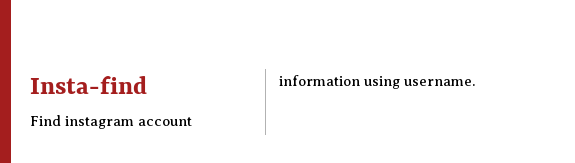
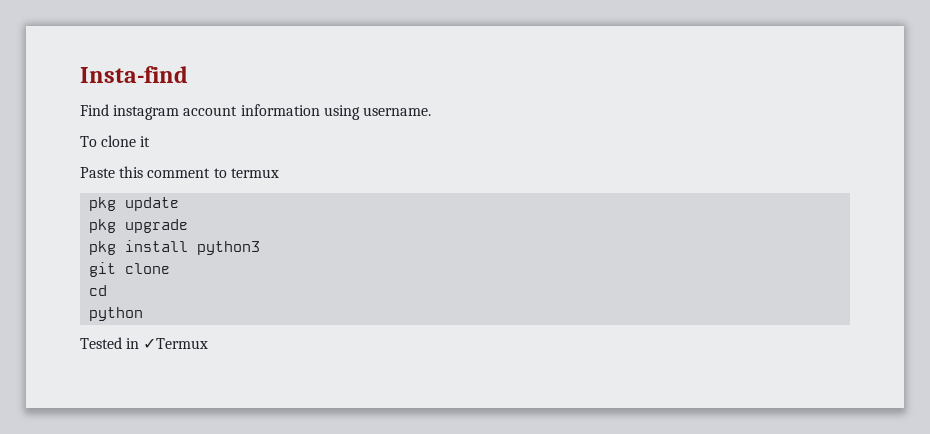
+ To clone it
+ Paste this comment to termux
+ pkg update
+ pkg upgrade
+ pkg install python3
+ git clone
+ cd
+ python
+ Tested in ✓Termux

